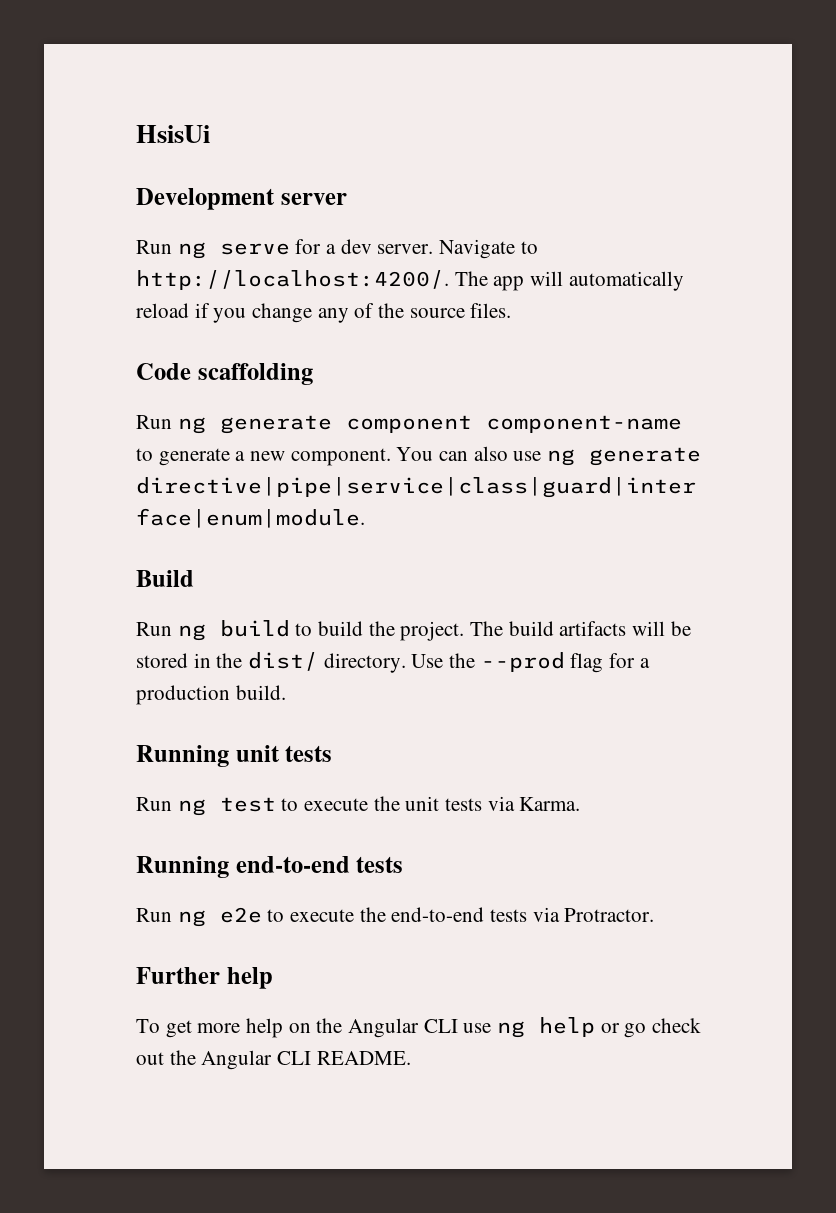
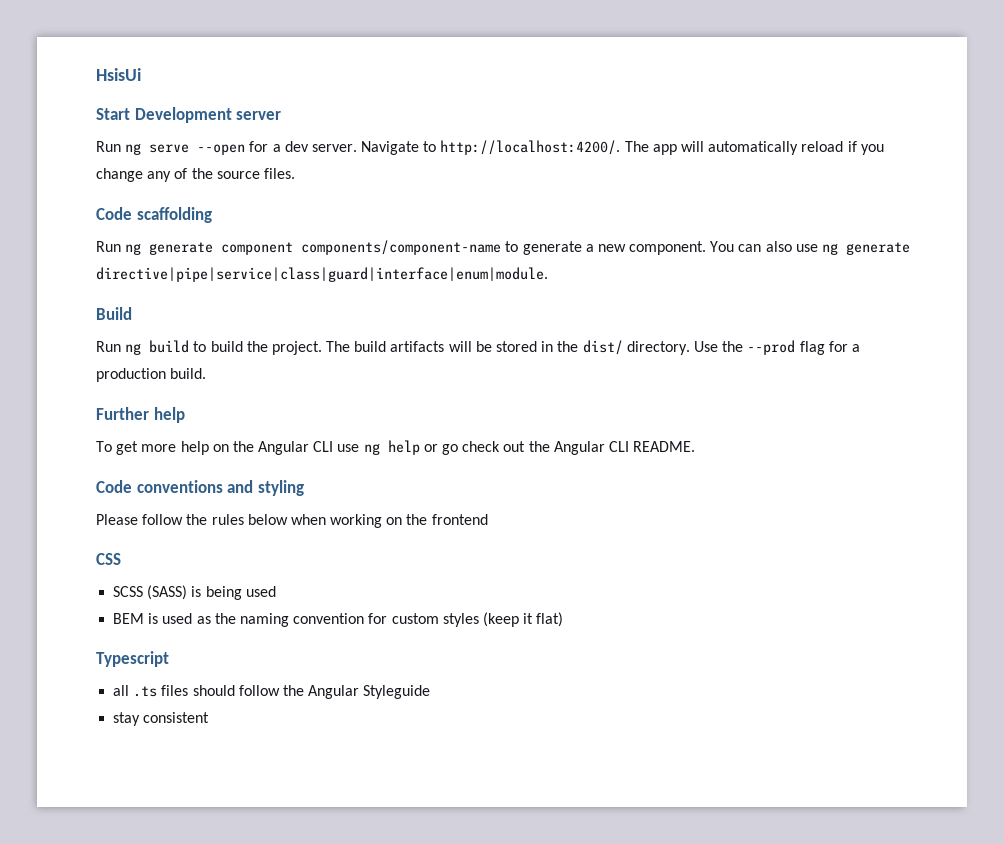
- Development server
+ Start Development server
- Run ng serve for a dev server.
+ Run ng serve --open for a dev server.
- Run ng generate component component-name to generate a new component.
+ Run ng generate component components/component-name to generate a new component.
- Running unit tests
- Run ng test to execute the unit tests via Karma.
- Running end-to-end tests
- Run ng e2e to execute the end-to-end tests via Protractor.
+ Code conventions and styling
+ Please follow the rules below when working on the frontend
+ CSS
+ SCSS (SASS) is being used
+ BEM is used as the naming convention for custom styles (keep it flat)
+ Typescript
+ all .ts files should follow the Angular Styleguide
+ stay consistent

